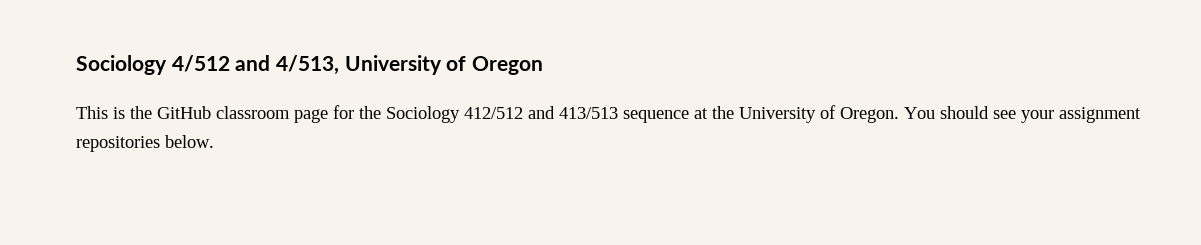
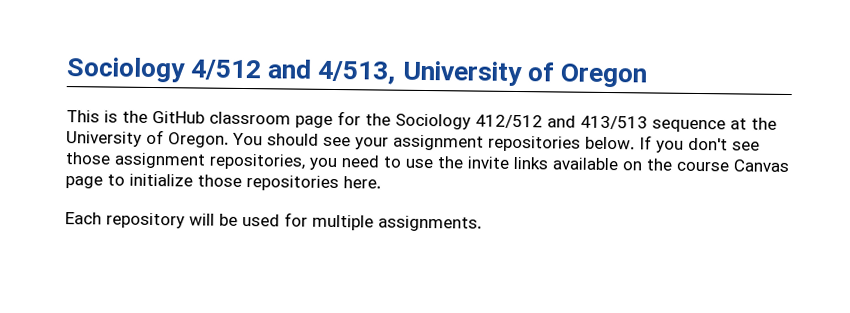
+ If you don't see those assignment repositories, you need to use the invite links available on the course Canvas page to initialize those repositories here.
+ Each repository will be used for multiple assignments.

